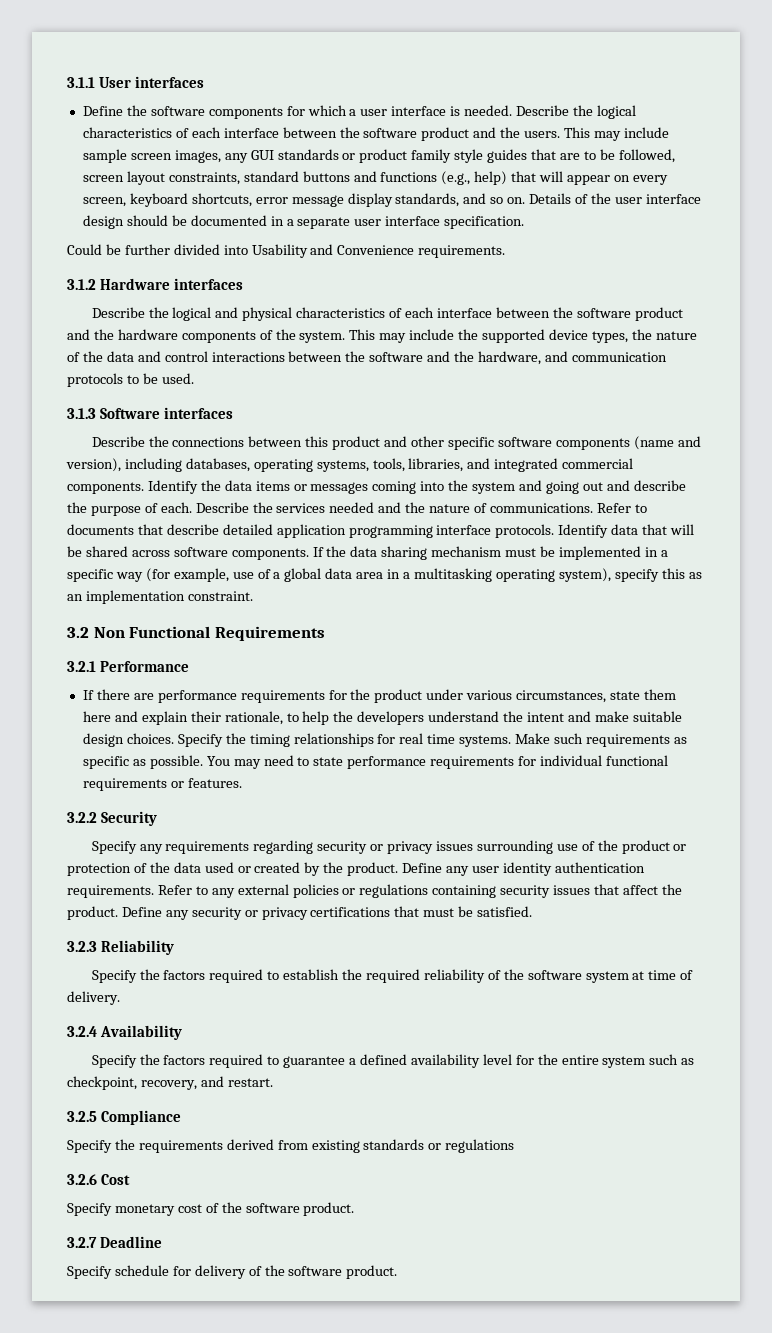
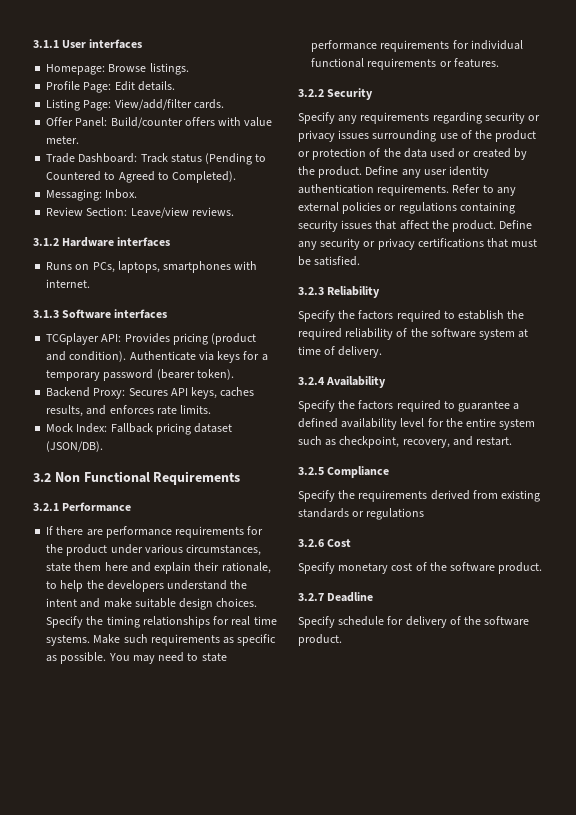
- Define the software components for which a user interface is needed. Describe the logical characteristics of each interface between the software product and the users. This may include sample screen images, any GUI standards or product family style guides that are to be followed, screen layout constraints, standard buttons and functions (e.g., help) that will appear on every screen, keyboard shortcuts, error message display standards, and so on. Details of the user interface design should be documented in a separate user interface specification.
- Could be further divided into Usability and Convenience requirements.
+ Homepage: Browse listings.
+ Profile Page: Edit details.
+ Listing Page: View/add/filter cards.
+ Offer Panel: Build/counter offers with value meter.
+ Trade Dashboard: Track status (Pending to Countered to Agreed to Completed).
+ Messaging: Inbox.
+ Review Section: Leave/view reviews.
  3.1.2 Hardware interfaces
- Describe the logical and physical characteristics of each interface between the software product and the hardware components of the system. This may include the supported device types, the nature of the data and control interactions between the software and the hardware, and communication protocols to be used.
+ Runs on PCs, laptops, smartphones with internet.
  3.1.3 Software interfaces
- Describe the connections between this product and other specific software components (name and version), including databases, operating systems, tools, libraries, and integrated commercial components. Identify the data items or messages coming into the system and going out and describe the purpose of each. Describe the services needed and the nature of communications. Refer to documents that describe detailed application programming interface protocols. Identify data that will be shared across software components. If the data sharing mechanism must be implemented in a specific way (for example, use of a global data area in a multitasking operating system), specify this as an implementation constraint.
+ TCGplayer API: Provides pricing (product and condition). Authenticate via keys for a temporary password (bearer token).
+ Backend Proxy: Secures API keys, caches results, and enforces rate limits.
+ Mock Index: Fallback pricing dataset (JSON/DB).

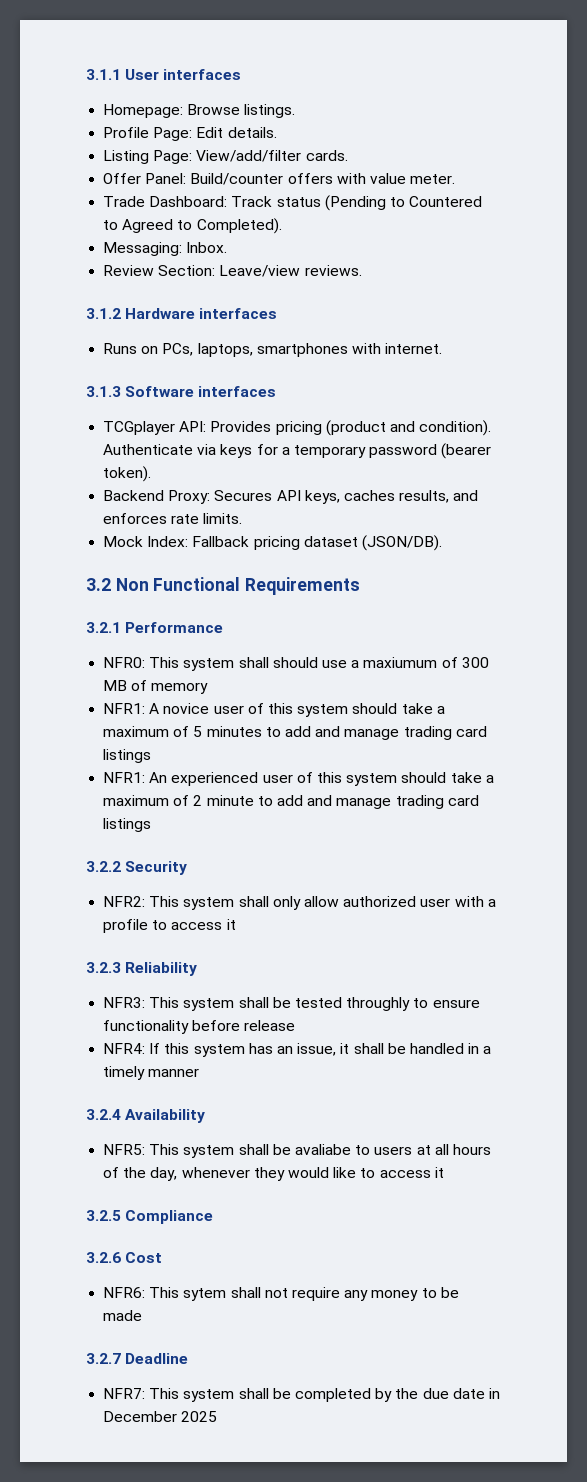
- If there are performance requirements for the product under various circumstances, state them here and explain their rationale, to help the developers understand the intent and make suitable design choices. Specify the timing relationships for real time systems. Make such requirements as specific as possible. You may need to state performance requirements for individual functional requirements or features.
+ NFR0: This system shall should use a maxiumum of 300 MB of memory
+ NFR1: A novice user of this system should take a maximum of 5 minutes to add and manage trading card listings
+ NFR1: An experienced user of this system should take a maximum of 2 minute to add and manage trading card listings
  3.2.2 Security
- Specify any requirements regarding security or privacy issues surrounding use of the product or protection of the data used or created by the product. Define any user identity authentication requirements. Refer to any external policies or regulations containing security issues that affect the product. Define any security or privacy certifications that must be satisfied.
+ NFR2: This system shall only allow authorized user with a profile to access it
  3.2.3 Reliability
- Specify the factors required to establish the required reliability of the software system at time of delivery.
+ NFR3: This system shall be tested throughly to ensure functionality before release
+ NFR4: If this system has an issue, it shall be handled in a timely manner
  3.2.4 Availability
- Specify the factors required to guarantee a defined availability level for the entire system such as checkpoint, recovery, and restart.
+ NFR5: This system shall be avaliabe to users at all hours of the day, whenever they would like to access it
  3.2.5 Compliance
- Specify the requirements derived from existing standards or regulations
  3.2.6 Cost
- Specify monetary cost of the software product.
+ NFR6: This sytem shall not require any money to be made
  3.2.7 Deadline
- Specify schedule for delivery of the software product.
+ NFR7: This system shall be completed by the due date in December 2025

